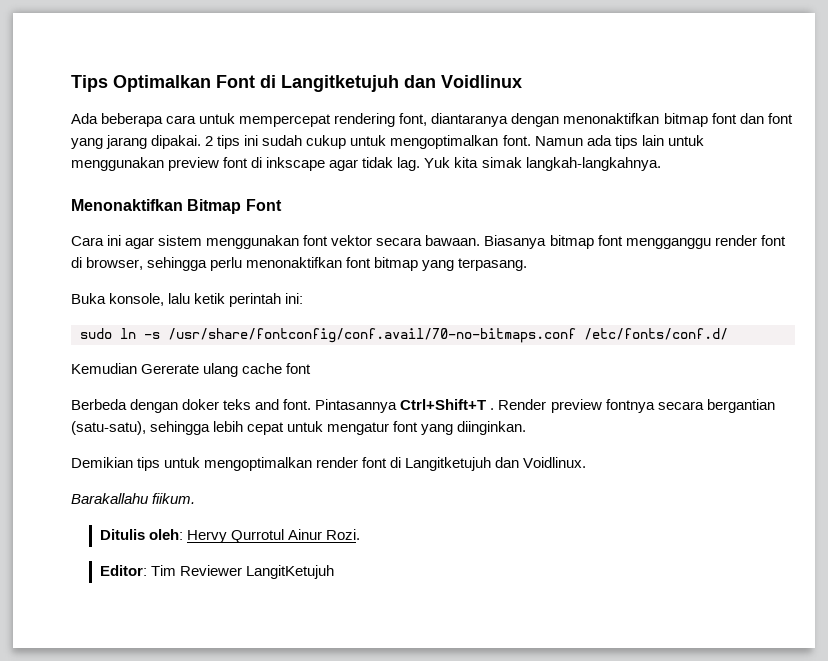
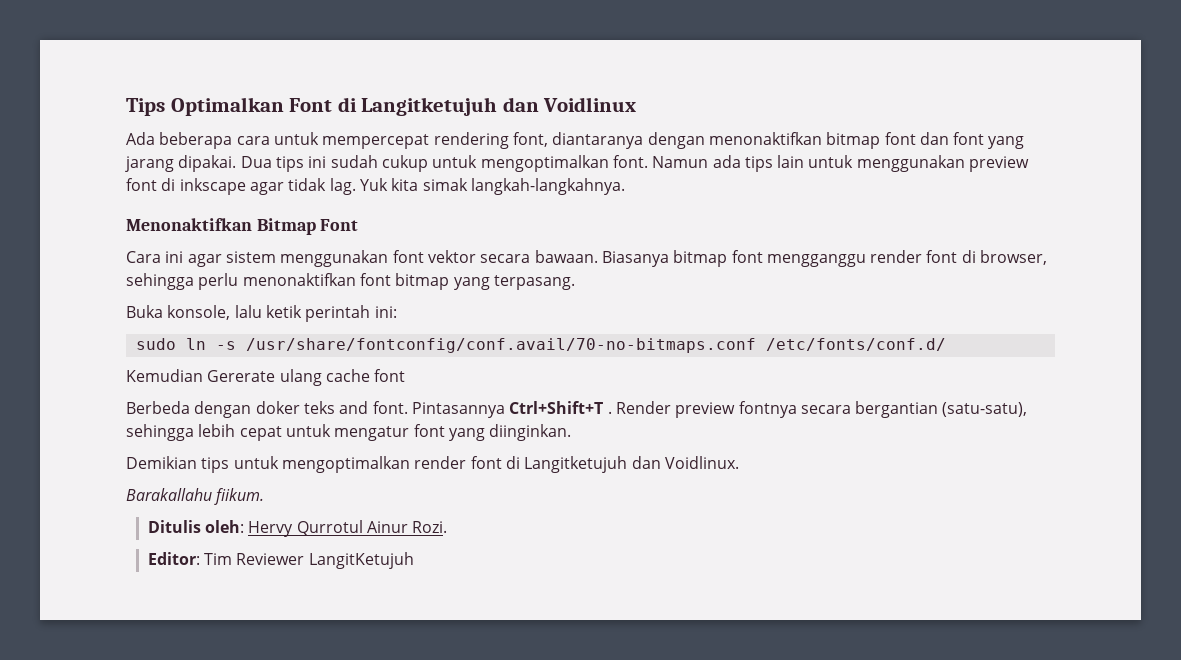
- 2 tips ini sudah cukup untuk mengoptimalkan font.
+ Dua tips ini sudah cukup untuk mengoptimalkan font.

